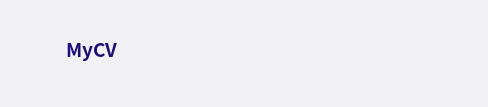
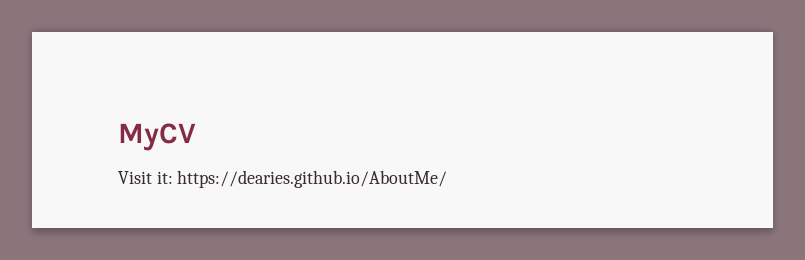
+ Visit it: https://dearies.github.io/AboutMe/

